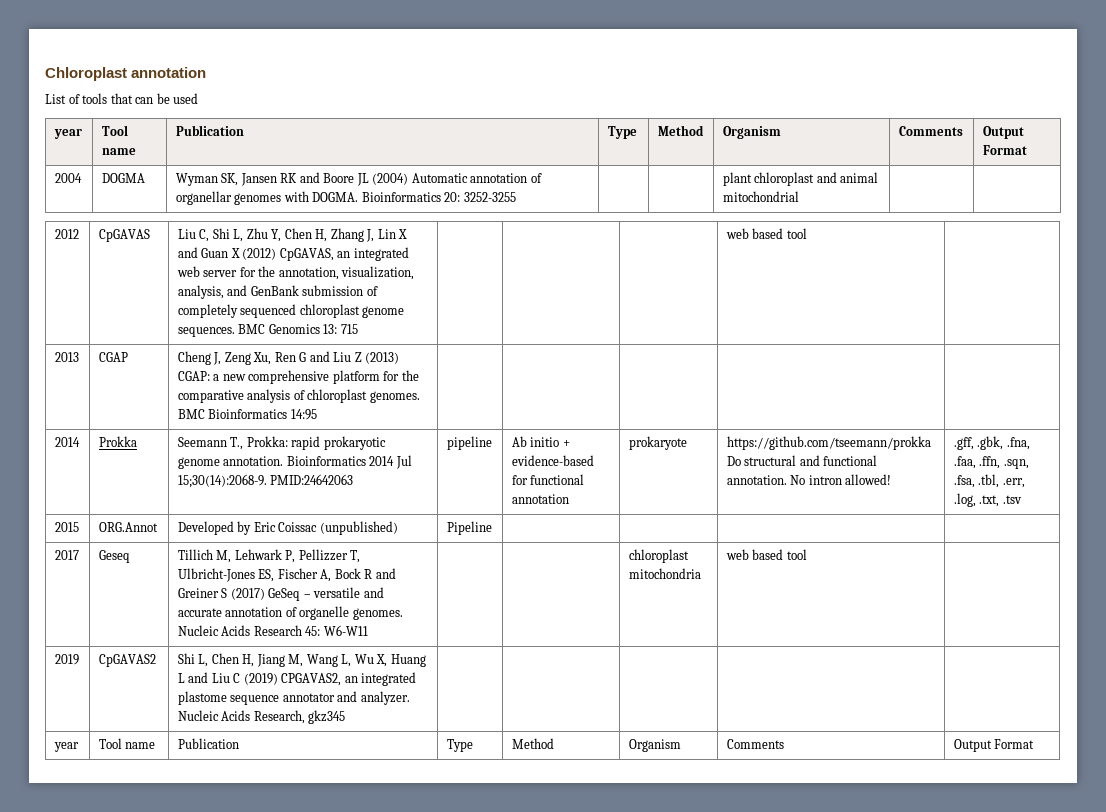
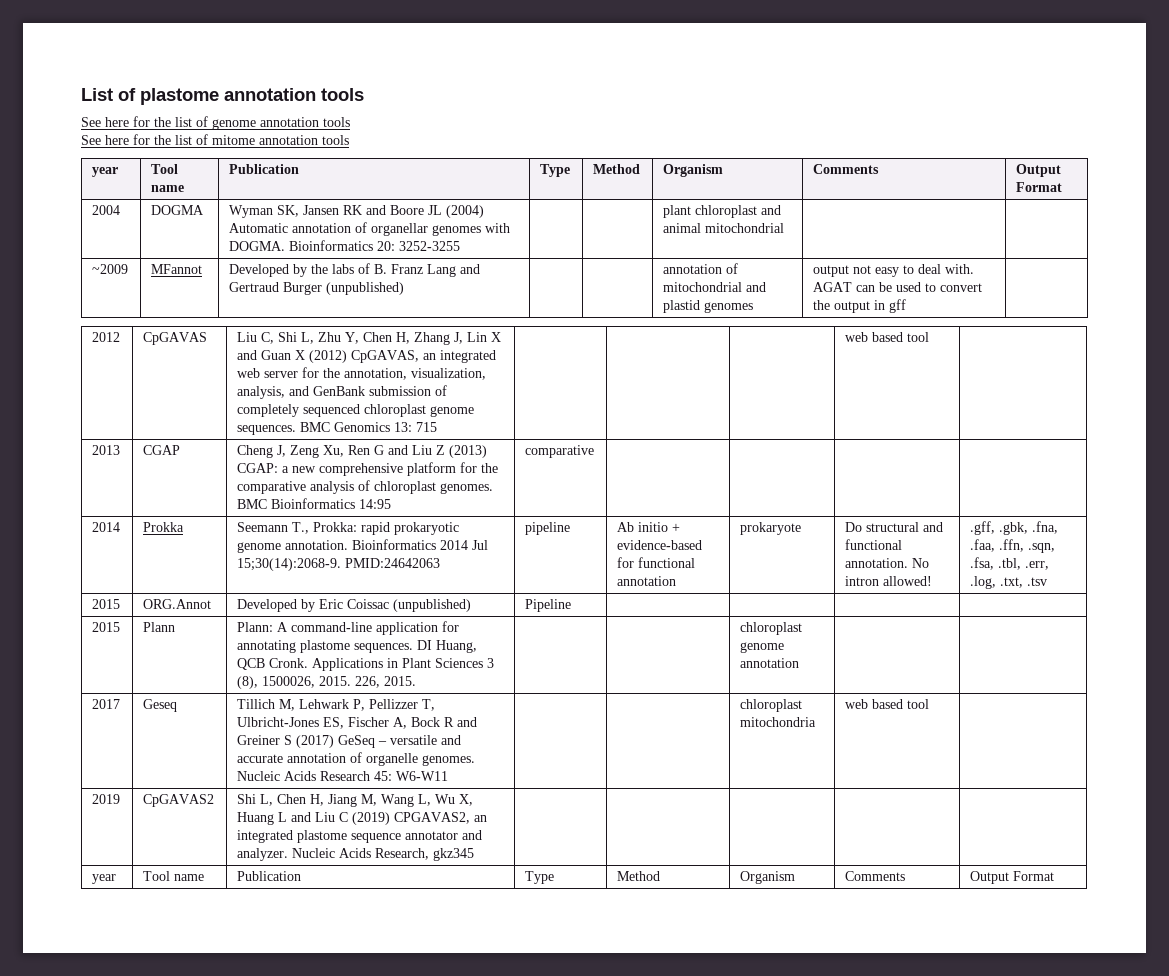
- Chloroplast annotation
- List of tools that can be used
+ List of plastome annotation tools
+ See here for the list of genome annotation tools
+ See here for the list of mitome annotation tools
+ ~2009 | MFannot | Developed by the labs of B. Franz Lang and Gertraud Burger (unpublished) | | | annotation of mitochondrial and plastid genomes | output not easy to deal with. AGAT can be used to convert the output in gff |
- 2013 | CGAP | Cheng J, Zeng Xu, Ren G and Liu Z (2013) CGAP: a new comprehensive platform for the comparative analysis of chloroplast genomes. BMC Bioinformatics 14:95 | | | | |
+ 2013 | CGAP | Cheng J, Zeng Xu, Ren G and Liu Z (2013) CGAP: a new comprehensive platform for the comparative analysis of chloroplast genomes. BMC Bioinformatics 14:95 | comparative | | | |
- https://github.com/tseemann/prokka Do structural and functional annotation.
+ Do structural and functional annotation.
+ 2015 | Plann | Plann: A command‐line application for annotating plastome sequences. DI Huang, QCB Cronk. Applications in Plant Sciences 3 (8), 1500026, 2015. 226, 2015. | | | chloroplast genome annotation | |

